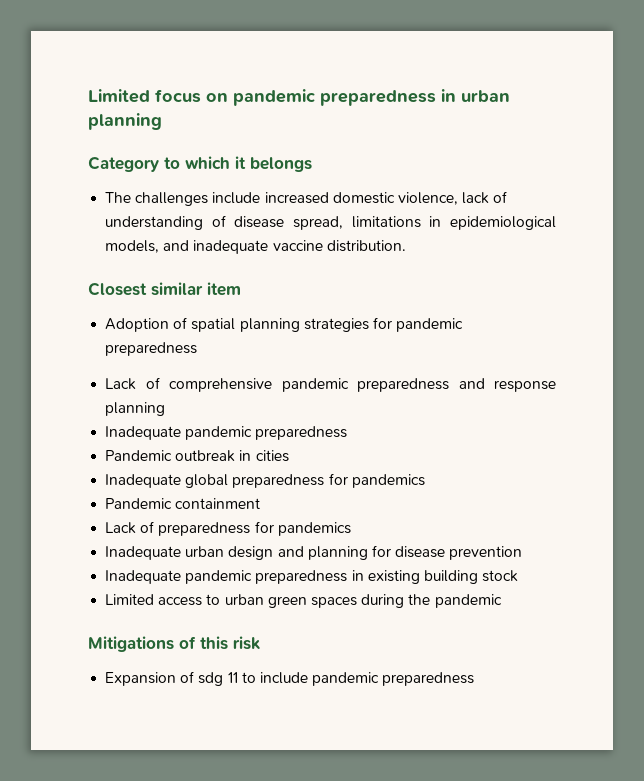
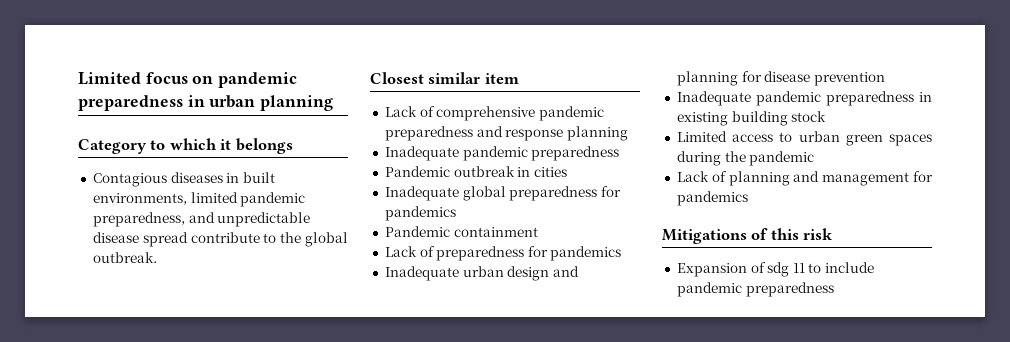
- The challenges include increased domestic violence, lack of understanding of disease spread, limitations in epidemiological models, and inadequate vaccine distribution.
+ Contagious diseases in built environments, limited pandemic preparedness, and unpredictable disease spread contribute to the global outbreak.
  Closest similar item
- Adoption of spatial planning strategies for pandemic preparedness
+ Lack of planning and management for pandemics

